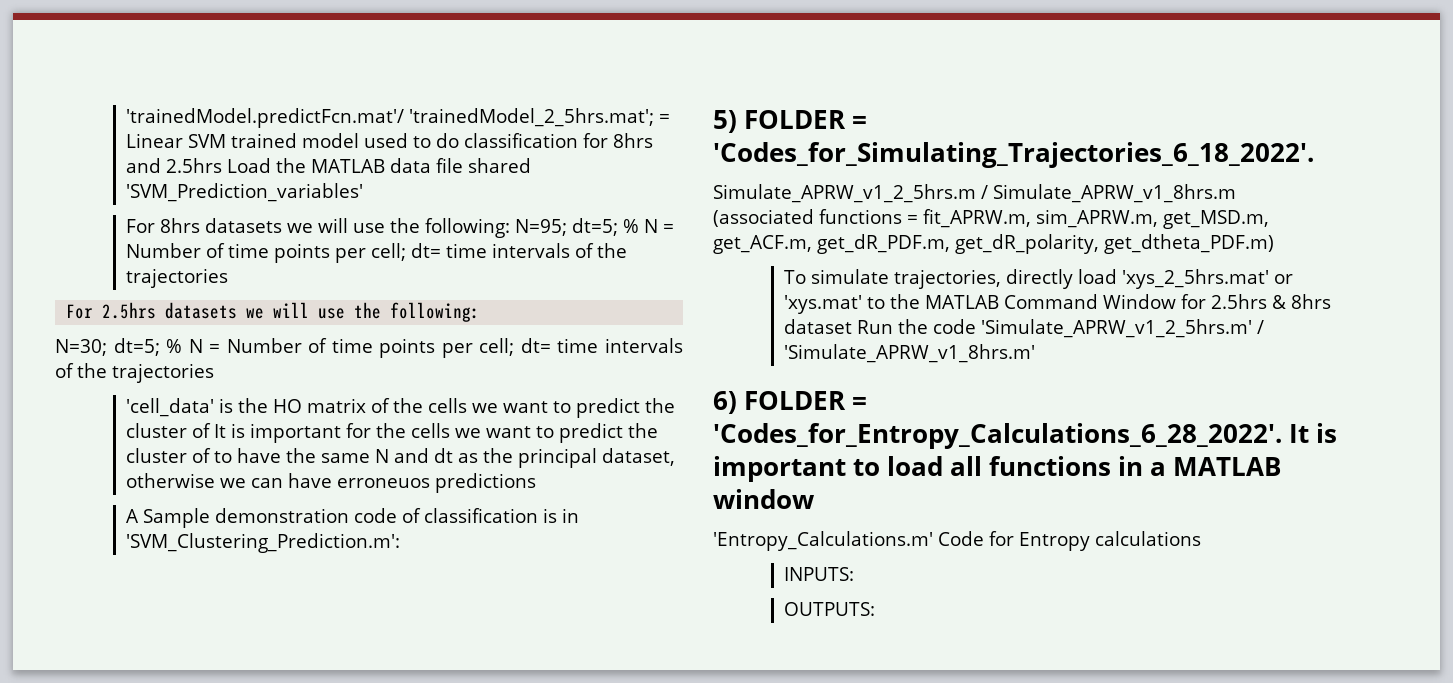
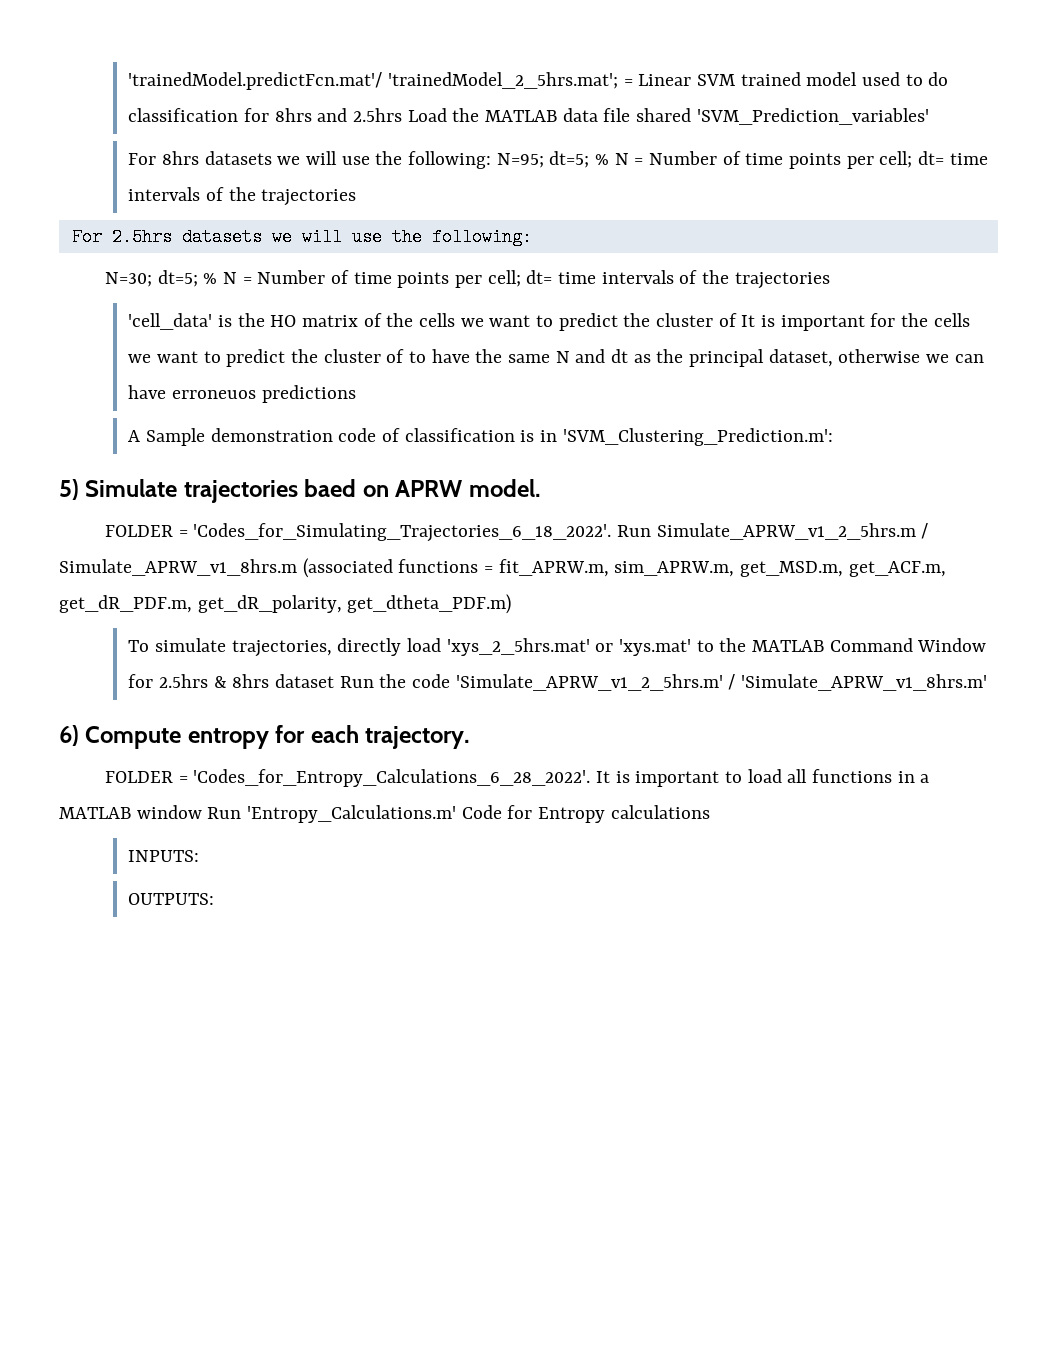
- 5) FOLDER = 'Codes_for_Simulating_Trajectories_6_18_2022'.
- Simulate_APRW_v1_2_5hrs.m / Simulate_APRW_v1_8hrs.m (associated functions = fit_APRW.m, sim_APRW.m, get_MSD.m, get_ACF.m, get_dR_PDF.m, get_dR_polarity, get_dtheta_PDF.m)
+ 5) Simulate trajectories baed on APRW model.
+ FOLDER = 'Codes_for_Simulating_Trajectories_6_18_2022'. Run Simulate_APRW_v1_2_5hrs.m / Simulate_APRW_v1_8hrs.m (associated functions = fit_APRW.m, sim_APRW.m, get_MSD.m, get_ACF.m, get_dR_PDF.m, get_dR_polarity, get_dtheta_PDF.m)
- 6) FOLDER = 'Codes_for_Entropy_Calculations_6_28_2022'.
+ 6) Compute entropy for each trajectory.
+ FOLDER = 'Codes_for_Entropy_Calculations_6_28_2022'.
- It is important to load all functions in a MATLAB window
- 'Entropy_Calculations.m' Code for Entropy calculations
+ It is important to load all functions in a MATLAB window Run 'Entropy_Calculations.m' Code for Entropy calculations

